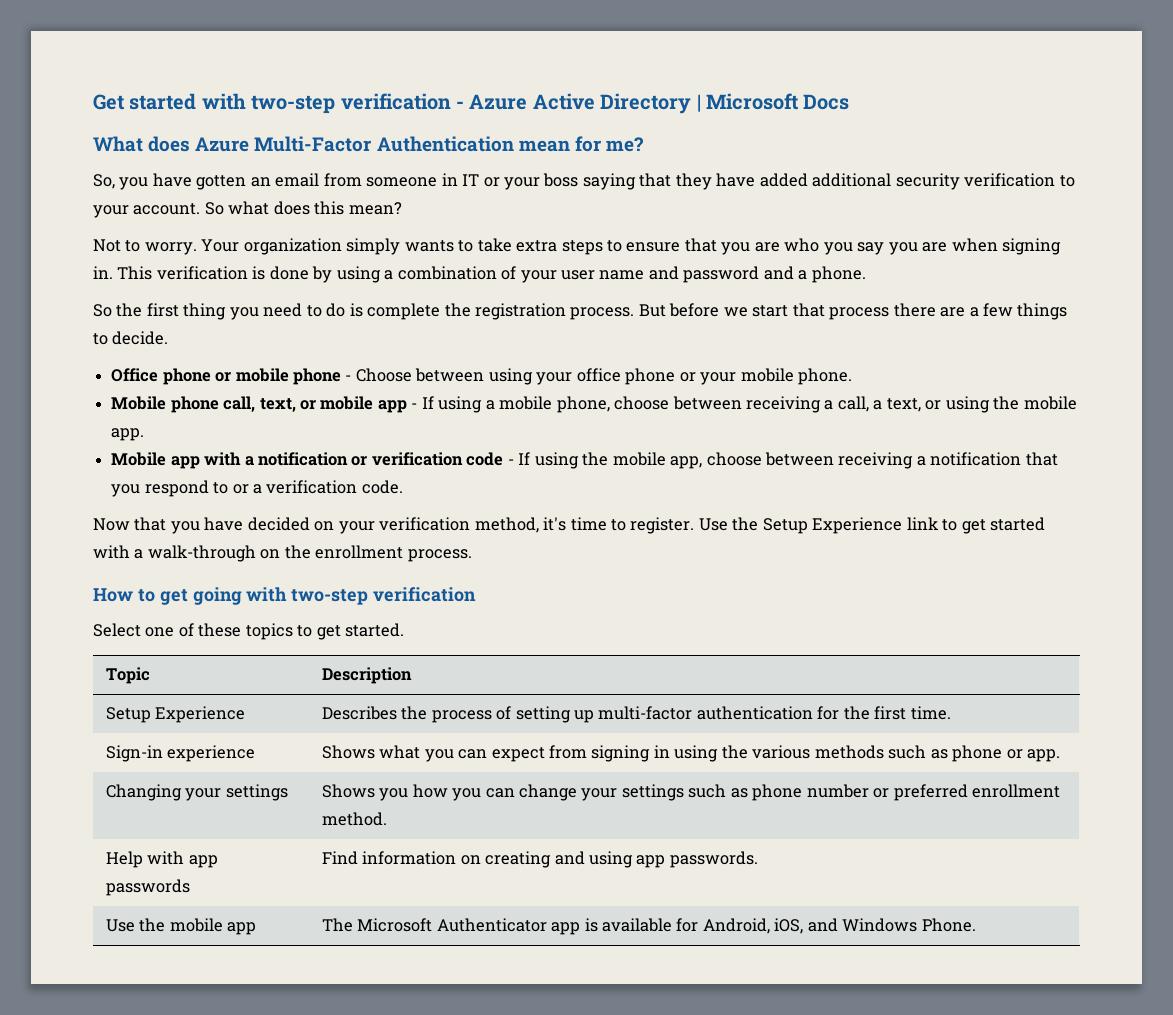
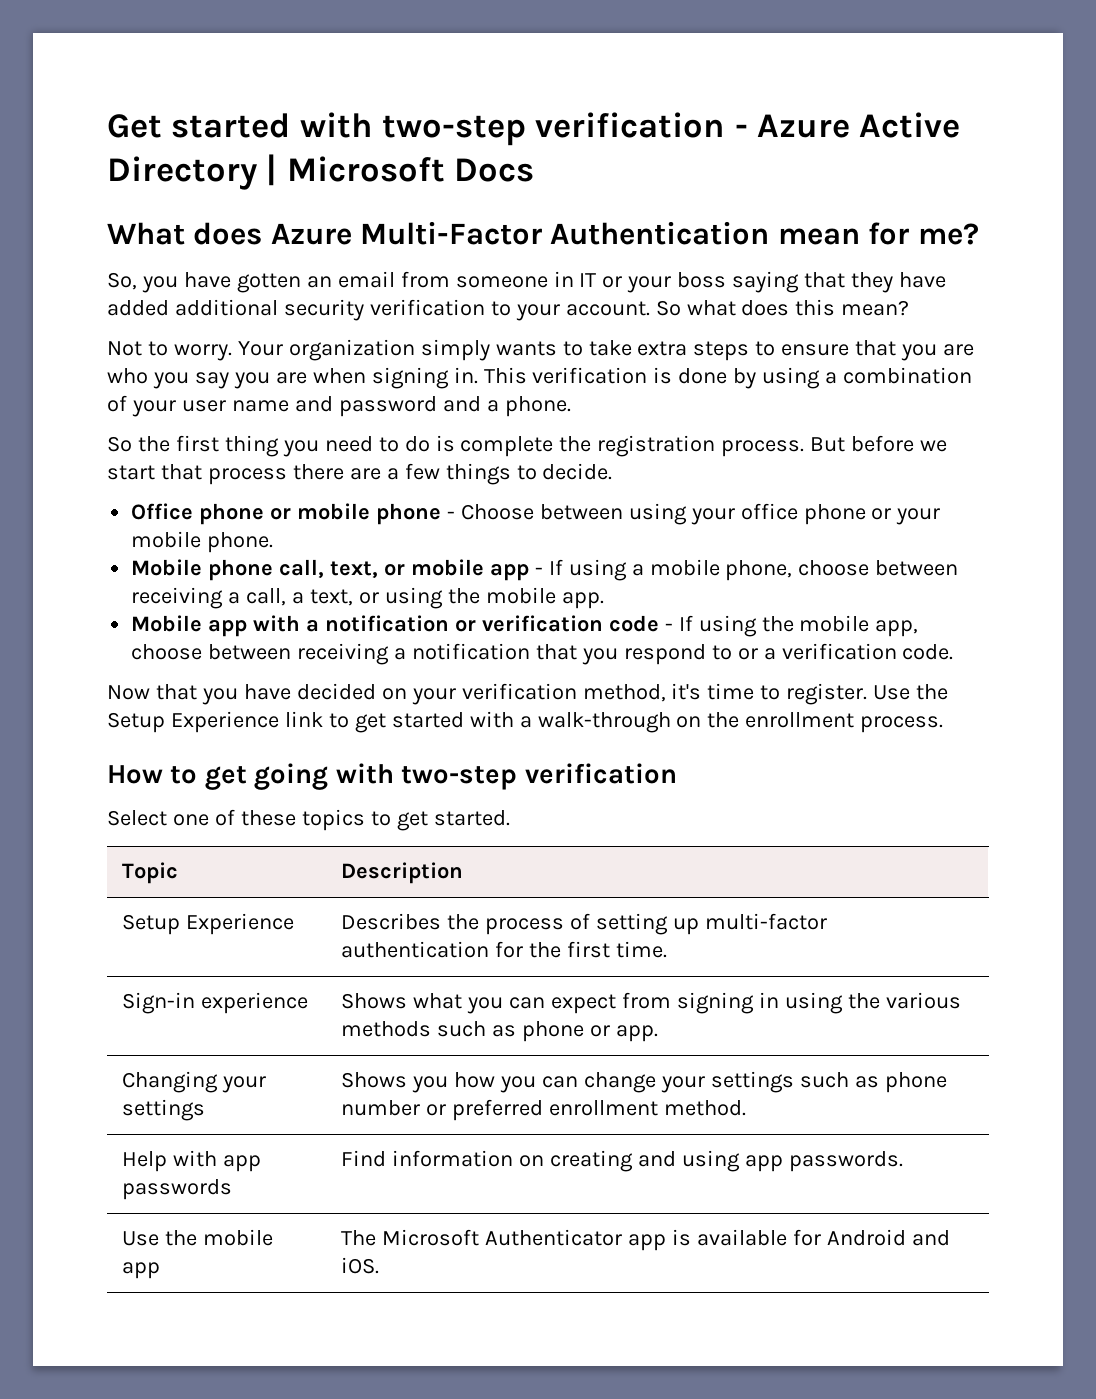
- Use the mobile app | The Microsoft Authenticator app is available for Android, iOS, and Windows Phone.
+ Use the mobile app | The Microsoft Authenticator app is available for Android and iOS.

